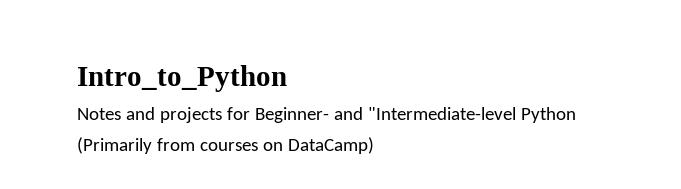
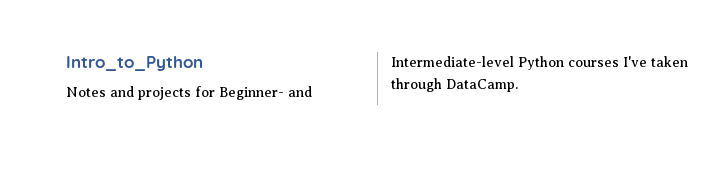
- Notes and projects for Beginner- and "Intermediate-level Python
- (Primarily from courses on DataCamp)
+ Notes and projects for Beginner- and Intermediate-level Python courses I've taken through DataCamp.

